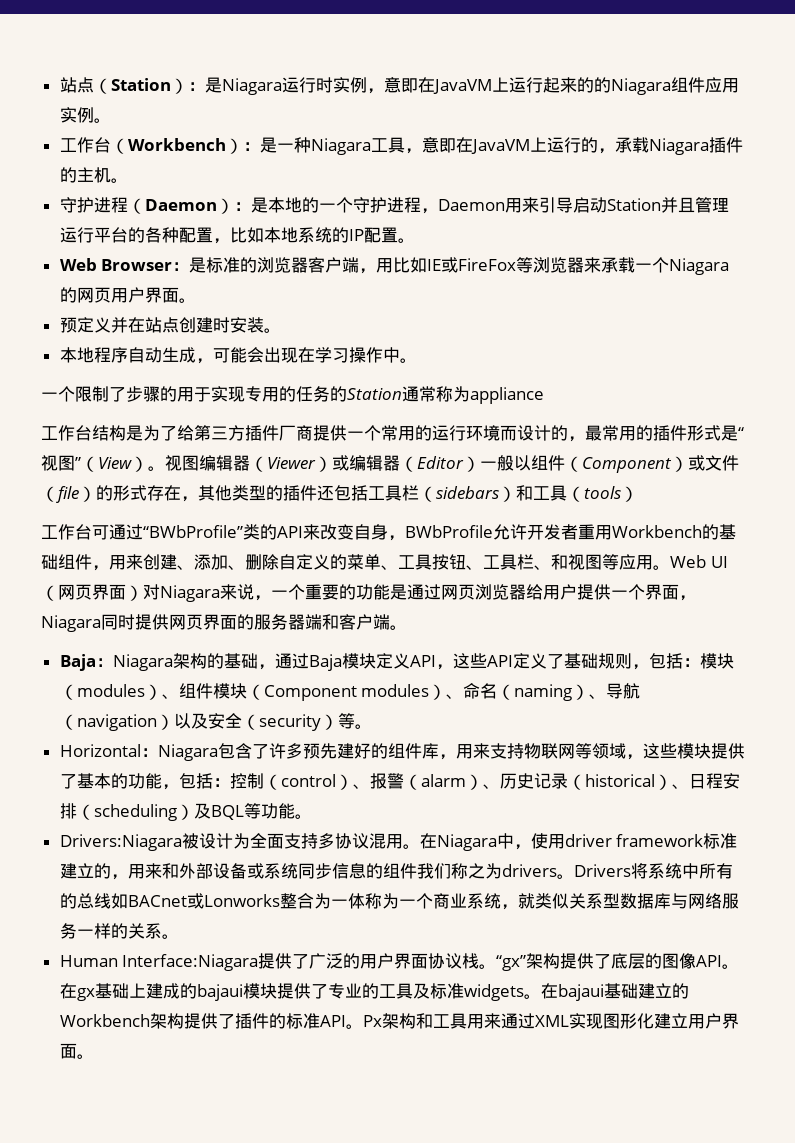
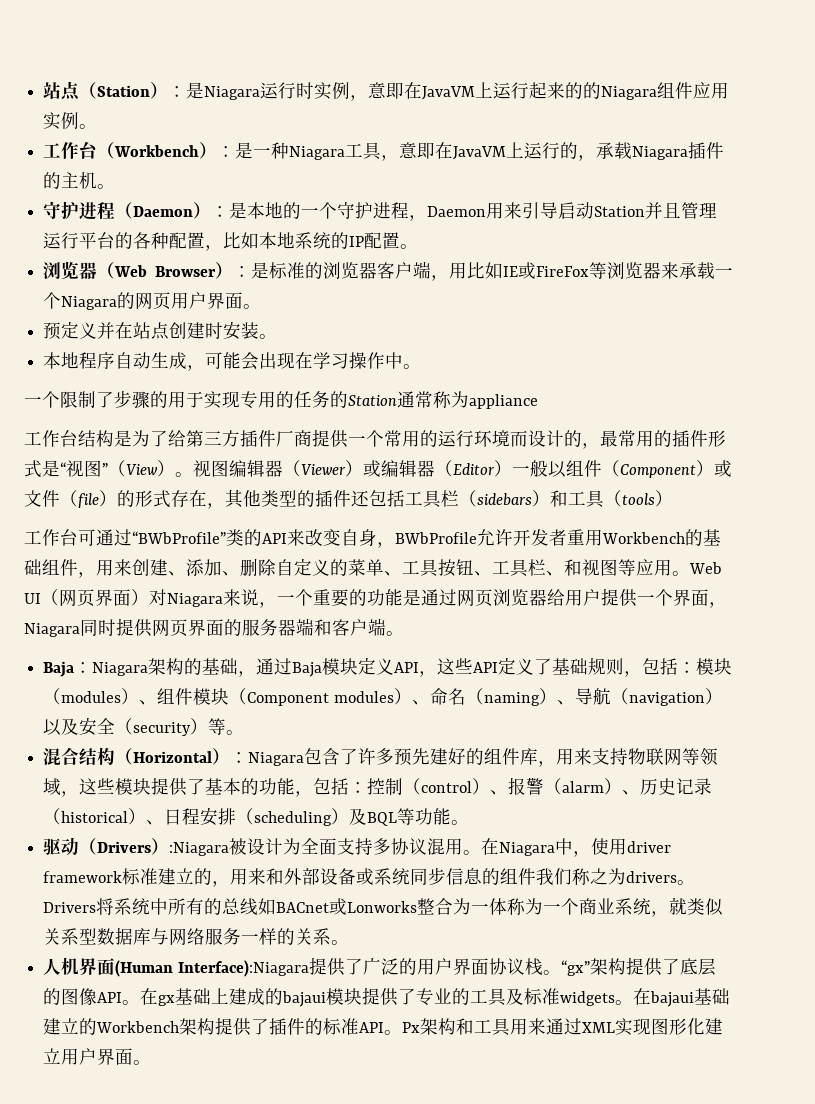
- Web Browser：是标准的浏览器客户端，用比如IE或FireFox等浏览器来承载一个Niagara的网页用户界面。
+ 浏览器（Web Browser）：是标准的浏览器客户端，用比如IE或FireFox等浏览器来承载一个Niagara的网页用户界面。
- Horizontal：Niagara包含了许多预先建好的组件库，用来支持物联网等领域，这些模块提供了基本的功能，包括：控制（control）、报警（alarm）、历史记录（historical）、日程安排（scheduling）及BQL等功能。
+ 混合结构（Horizontal）：Niagara包含了许多预先建好的组件库，用来支持物联网等领域，这些模块提供了基本的功能，包括：控制（control）、报警（alarm）、历史记录（historical）、日程安排（scheduling）及BQL等功能。
- Drivers:Niagara被设计为全面支持多协议混用。
+ 驱动（Drivers）:Niagara被设计为全面支持多协议混用。
- Human Interface:Niagara提供了广泛的用户界面协议栈。
+ 人机界面(Human Interface):Niagara提供了广泛的用户界面协议栈。

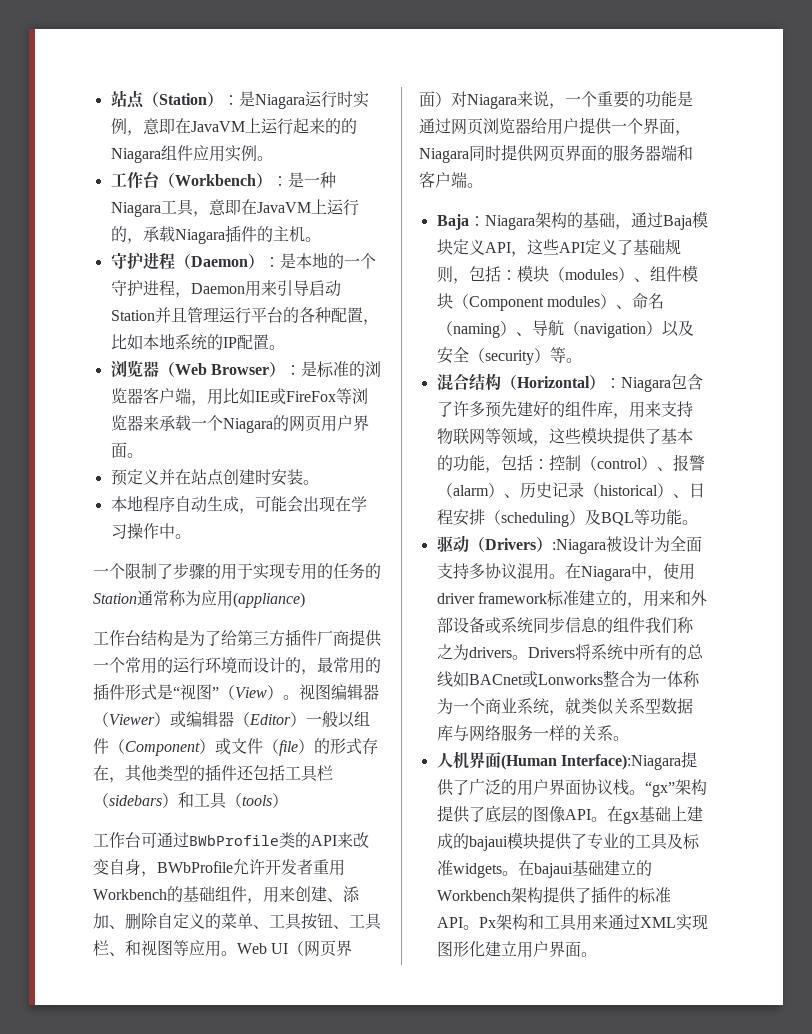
- 一个限制了步骤的用于实现专用的任务的Station通常称为appliance
+ 一个限制了步骤的用于实现专用的任务的Station通常称为应用(appliance)
- 工作台可通过“BWbProfile”类的API来改变自身，BWbProfile允许开发者重用Workbench的基础组件，用来创建、添加、删除自定义的菜单、工具按钮、工具栏、和视图等应用。
+ 工作台可通过BWbProfile类的API来改变自身，BWbProfile允许开发者重用Workbench的基础组件，用来创建、添加、删除自定义的菜单、工具按钮、工具栏、和视图等应用。

